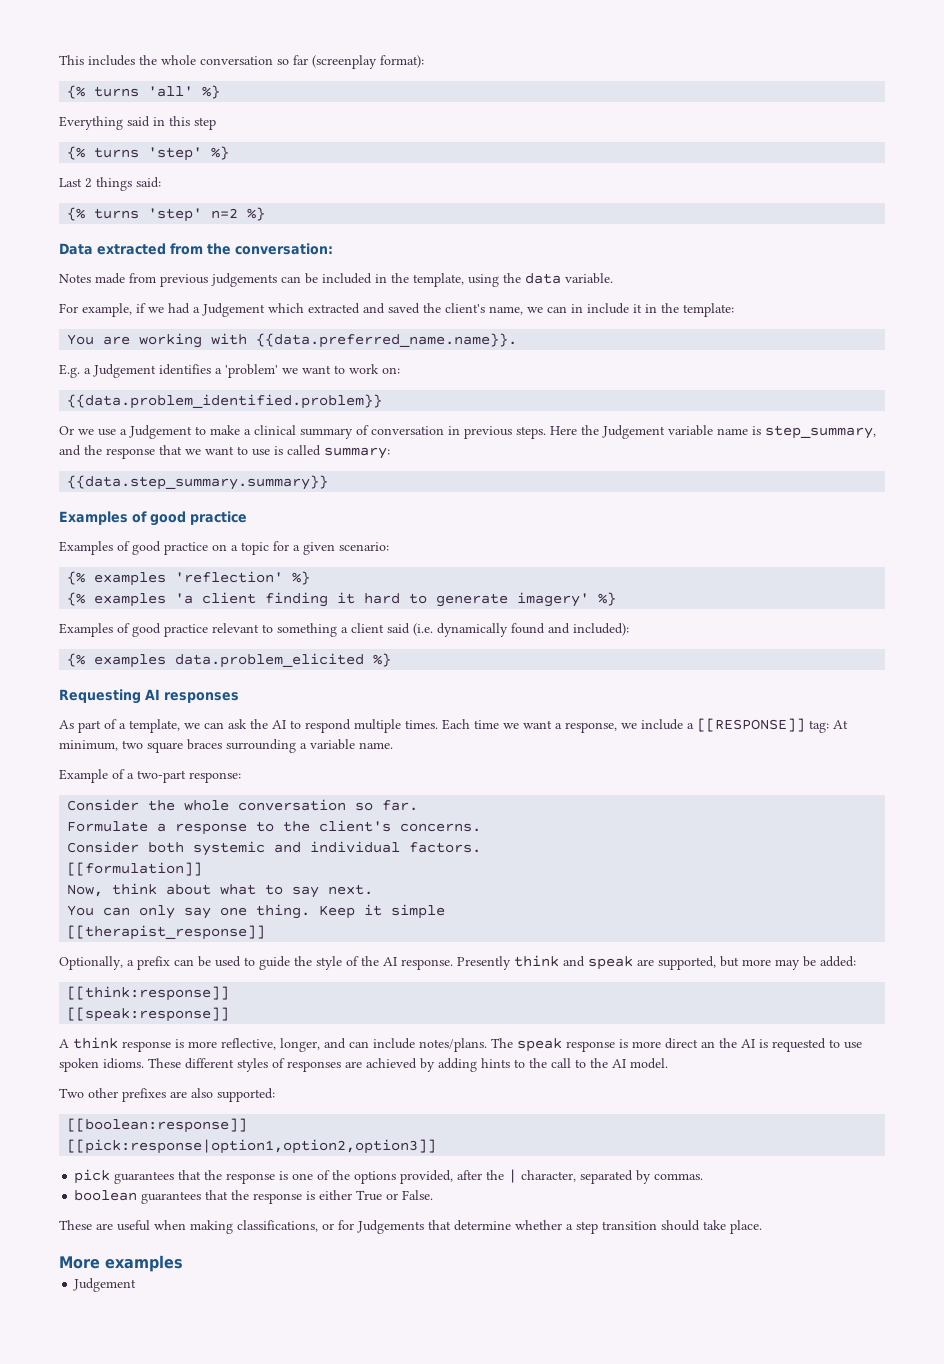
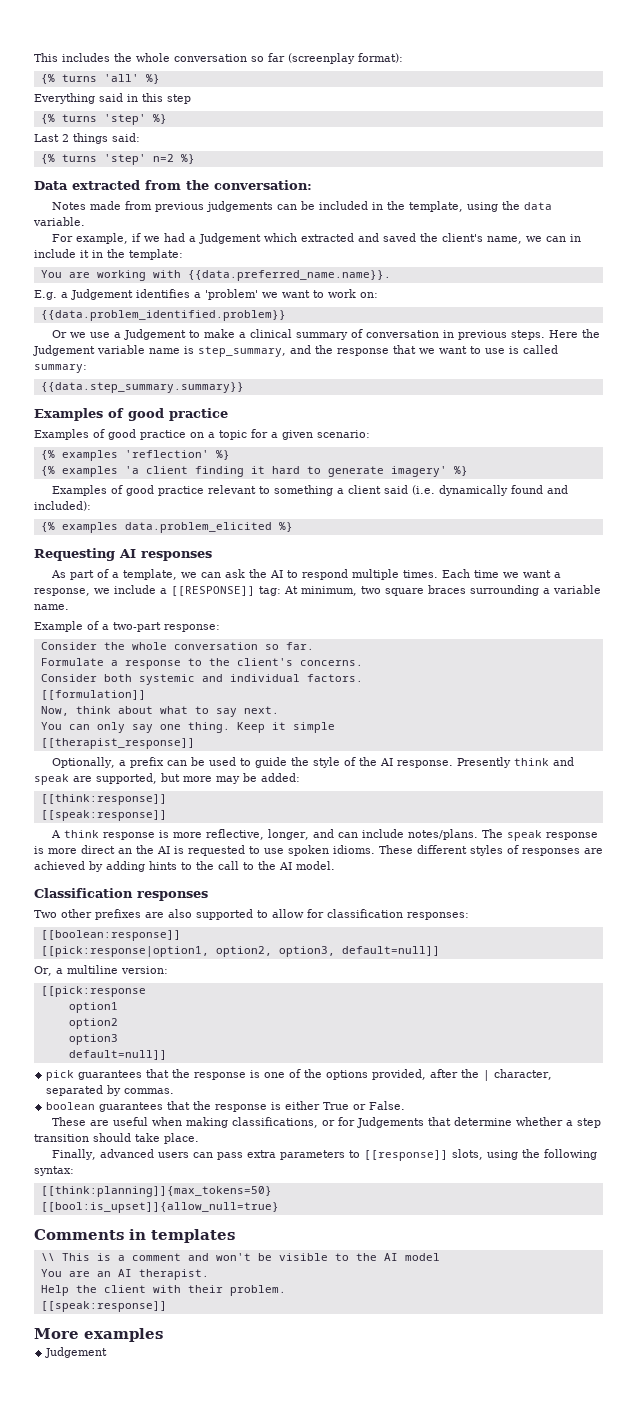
+ Classification responses
- Two other prefixes are also supported:
+ Two other prefixes are also supported to allow for classification responses:
  [[boolean:response]]
- [[pick:response|option1,option2,option3]]
+ [[pick:response|option1, option2, option3, default=null]]
+ Or, a multiline version:
+ [[pick:response
+ option1
+ option2
+ option3
+ default=null]]
+ Finally, advanced users can pass extra parameters to [[response]] slots, using the following syntax:
+ [[think:planning]]{max_tokens=50}
+ [[bool:is_upset]]{allow_null=true}
+ Comments in templates
+ \\ This is a comment and won't be visible to the AI model
+ You are an AI therapist.
+ Help the client with their problem.
+ [[speak:response]]

